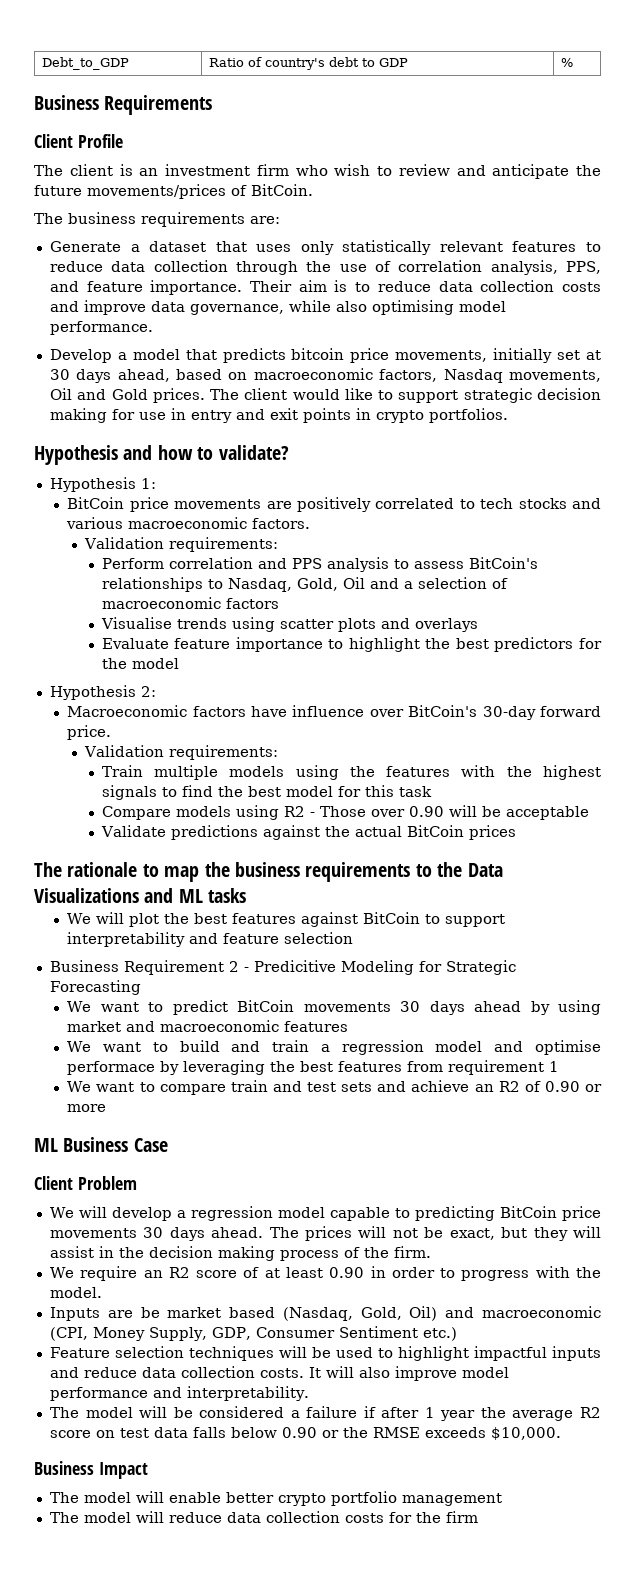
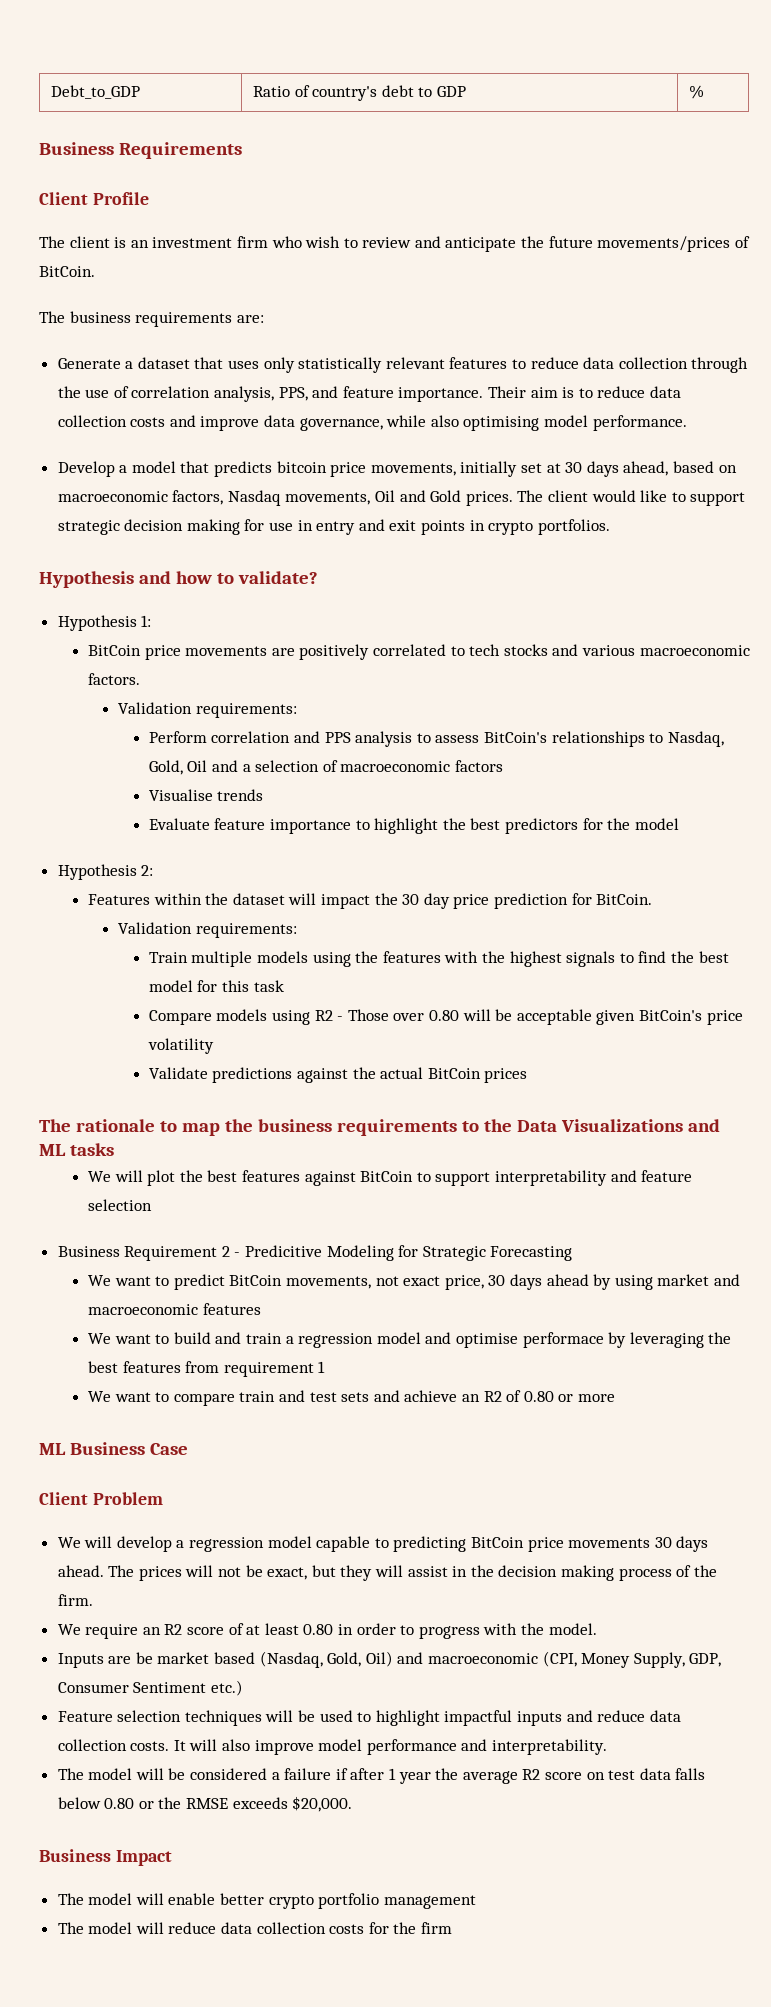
- Visualise trends using scatter plots and overlays
+ Visualise trends
- Macroeconomic factors have influence over BitCoin's 30-day forward price.
+ Features within the dataset will impact the 30 day price prediction for BitCoin.
- Compare models using R2 - Those over 0.90 will be acceptable
+ Compare models using R2 - Those over 0.80 will be acceptable given BitCoin's price volatility
- We want to predict BitCoin movements 30 days ahead by using market and macroeconomic features
+ We want to predict BitCoin movements, not exact price, 30 days ahead by using market and macroeconomic features
- We want to compare train and test sets and achieve an R2 of 0.90 or more
+ We want to compare train and test sets and achieve an R2 of 0.80 or more
- We require an R2 score of at least 0.90 in order to progress with the model.
+ We require an R2 score of at least 0.80 in order to progress with the model.
- The model will be considered a failure if after 1 year the average R2 score on test data falls below 0.90 or the RMSE exceeds $10,000.
+ The model will be considered a failure if after 1 year the average R2 score on test data falls below 0.80 or the RMSE exceeds $20,000.

